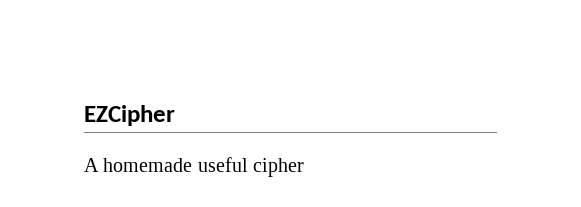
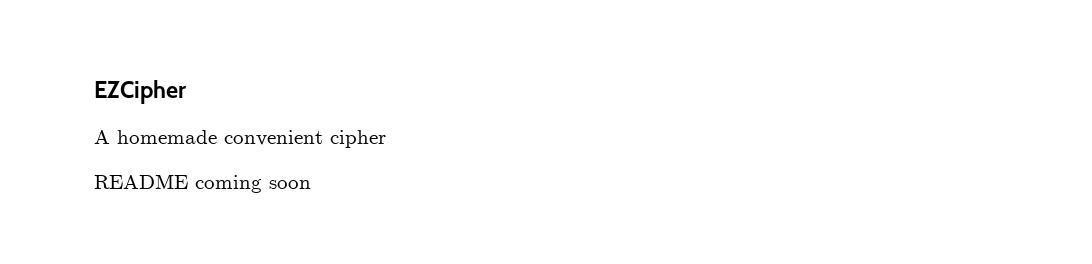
- A homemade useful cipher
+ A homemade convenient cipher
+ README coming soon

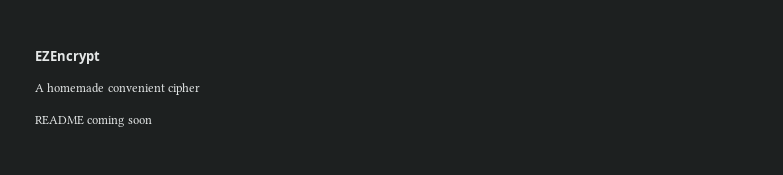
- EZCipher
+ EZEncrypt

